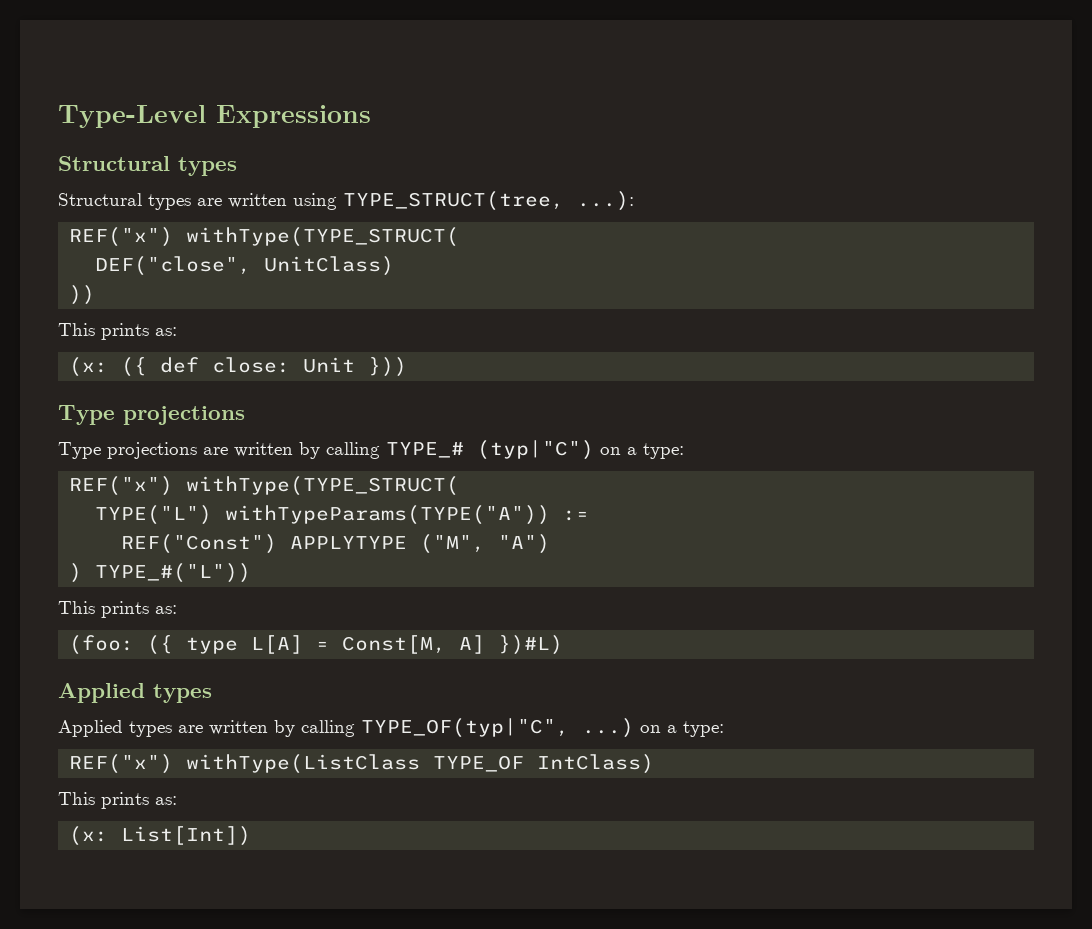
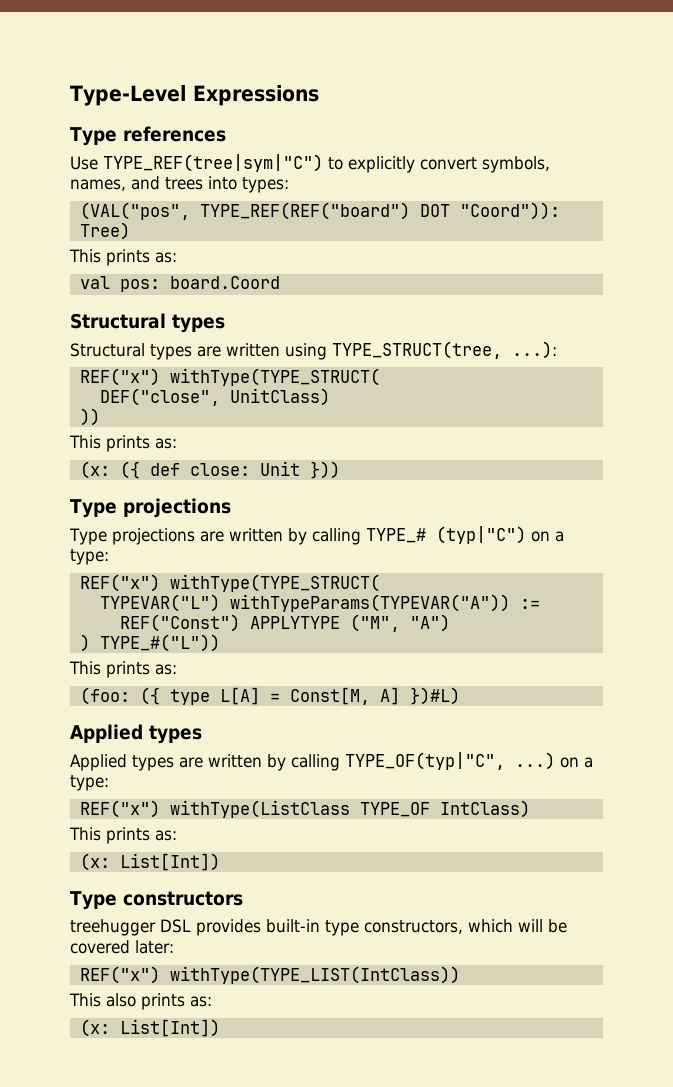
+ Type references
+ Use TYPE_REF(tree|sym|"C") to explicitly convert symbols, names, and trees into types:
+ (VAL("pos", TYPE_REF(REF("board") DOT "Coord")): Tree)
+ This prints as:
+ val pos: board.Coord
- TYPE("L") withTypeParams(TYPE("A")) :=
+ TYPEVAR("L") withTypeParams(TYPEVAR("A")) :=
+ Type constructors
+ treehugger DSL provides built-in type constructors, which will be covered later:
+ REF("x") withType(TYPE_LIST(IntClass))
+ This also prints as:
+ (x: List[Int])

